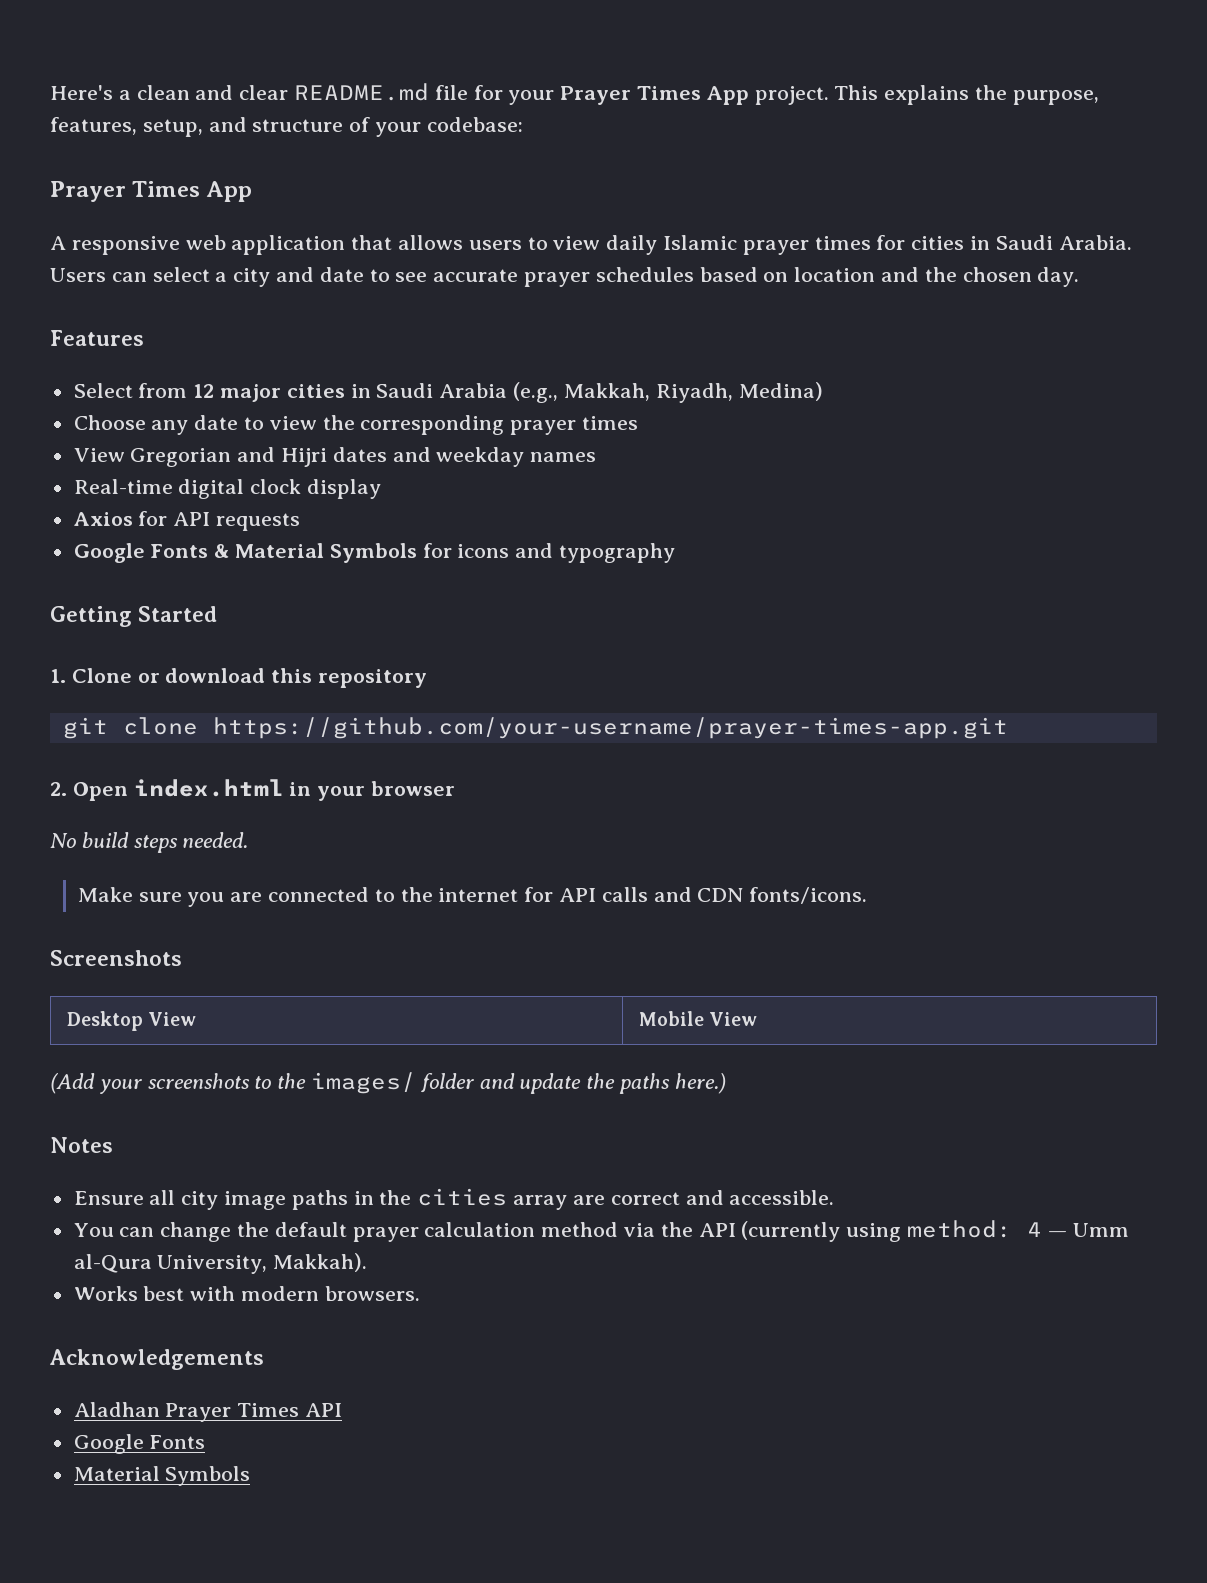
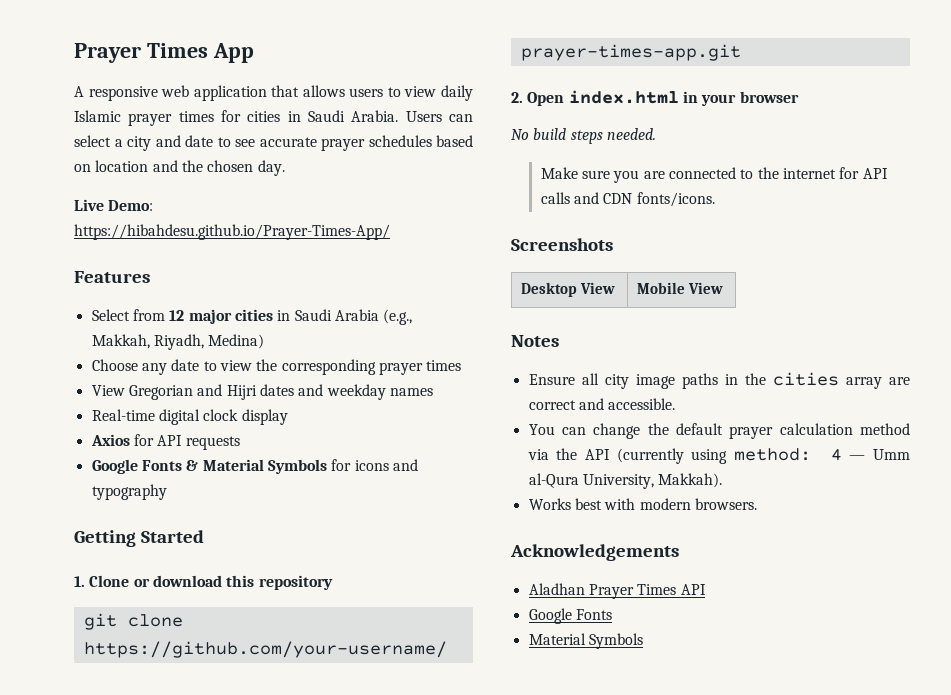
- Here's a clean and clear README.md file for your Prayer Times App project. This explains the purpose, features, setup, and structure of your codebase:
+ Live Demo: https://hibahdesu.github.io/Prayer-Times-App/
- (Add your screenshots to the images/ folder and update the paths here.)

